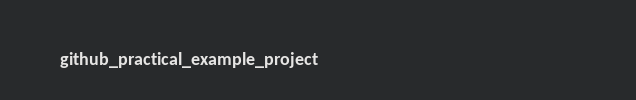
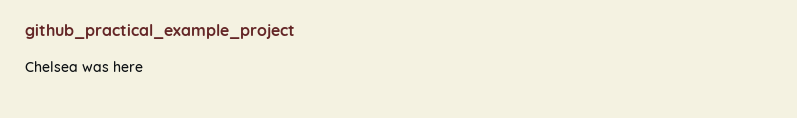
+ Chelsea was here

